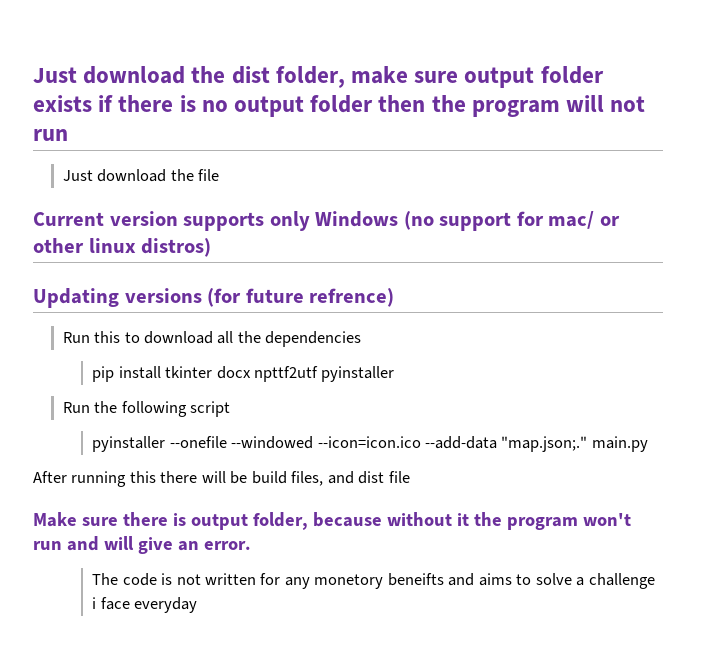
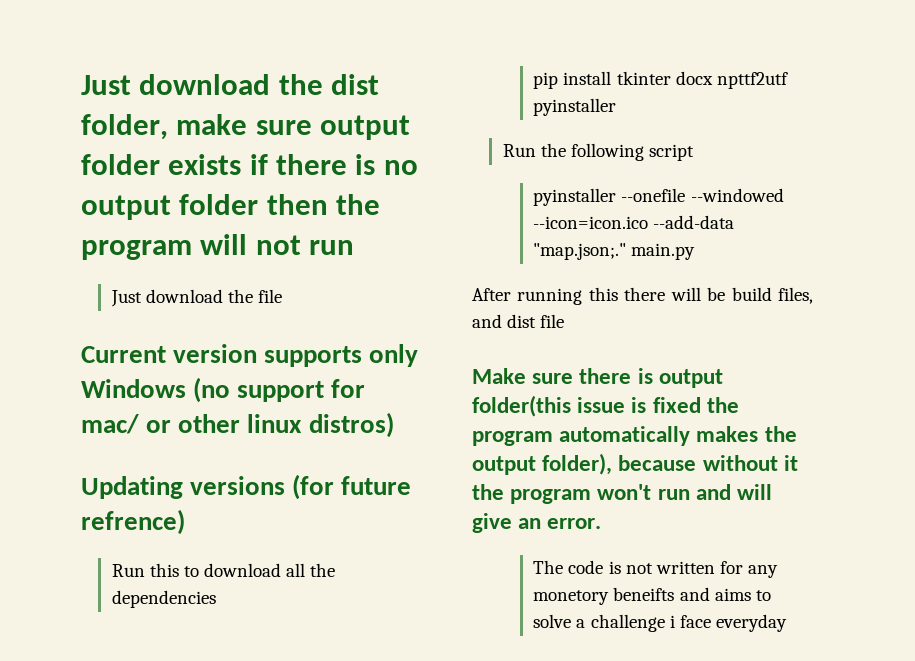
- Make sure there is output folder, because without it the program won't run and will give an error.
+ Make sure there is output folder(this issue is fixed the program automatically makes the output folder), because without it the program won't run and will give an error.

